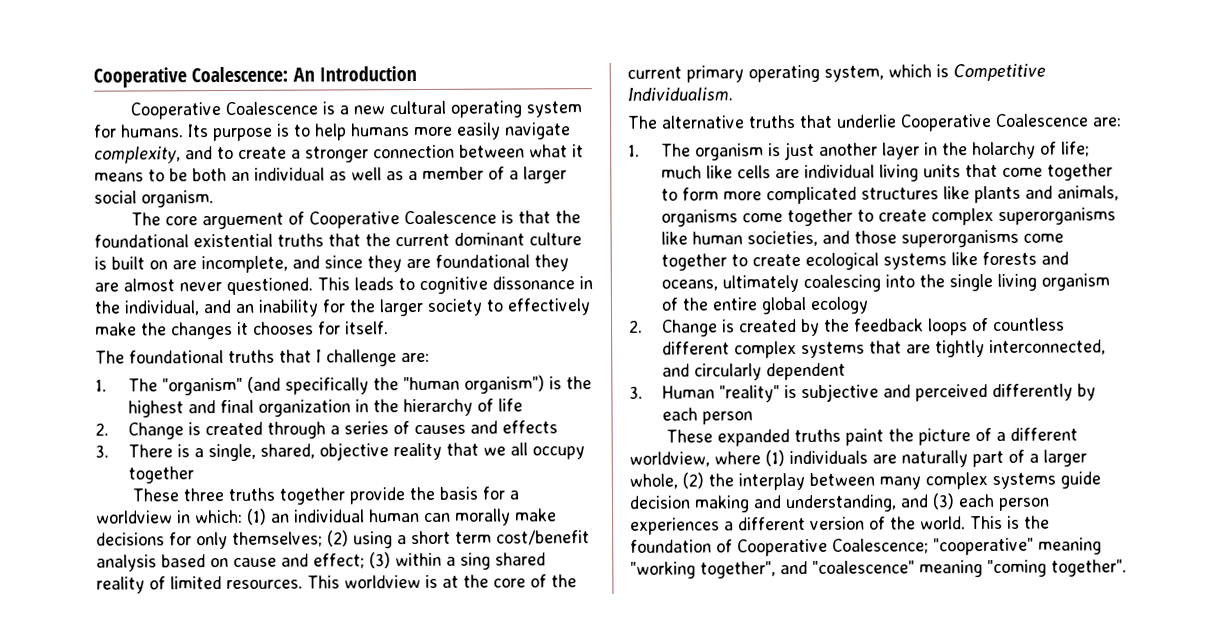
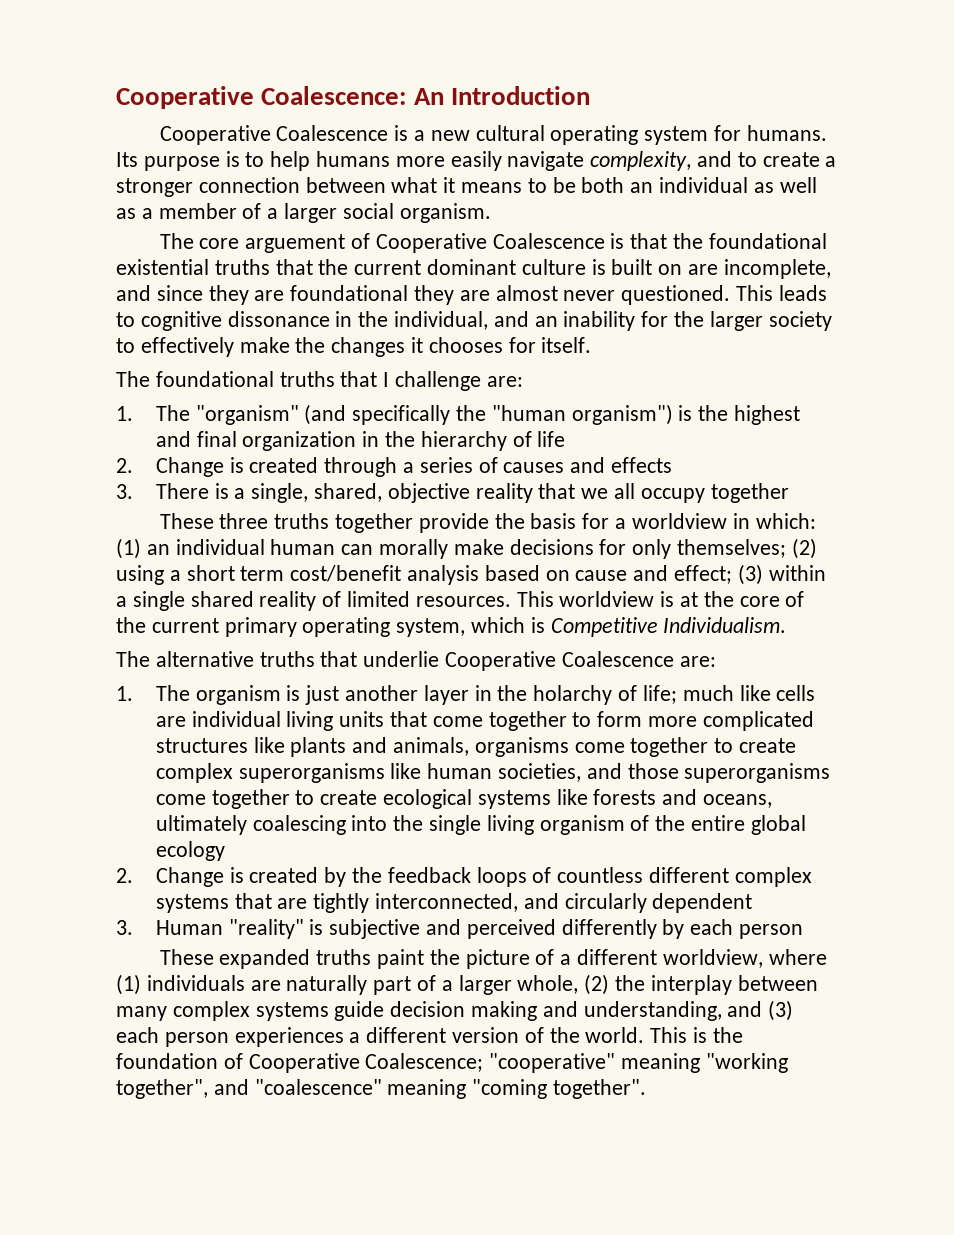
- These three truths together provide the basis for a worldview in which: (1) an individual human can morally make decisions for only themselves; (2) using a short term cost/benefit analysis based on cause and effect; (3) within a sing shared reality of limited resources.
+ These three truths together provide the basis for a worldview in which: (1) an individual human can morally make decisions for only themselves; (2) using a short term cost/benefit analysis based on cause and effect; (3) within a single shared reality of limited resources.

